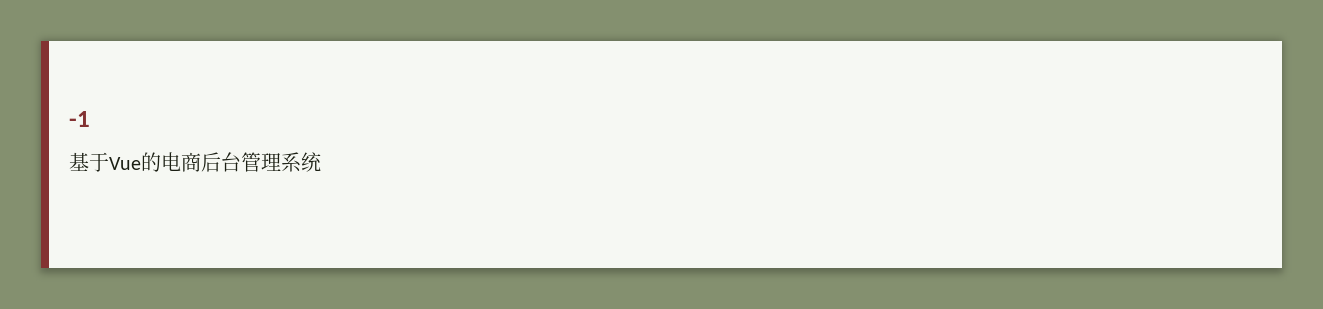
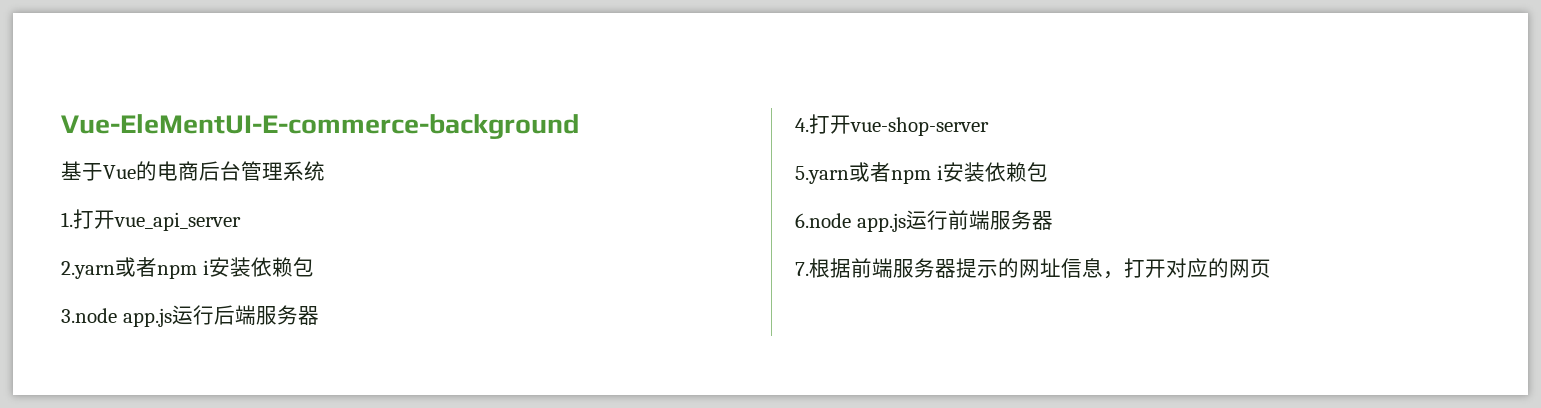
- -1
+ Vue-EleMentUI-E-commerce-background
+ 1.打开vue_api_server
+ 2.yarn或者npm i安装依赖包
+ 3.node app.js运行后端服务器
+ 4.打开vue-shop-server
+ 5.yarn或者npm i安装依赖包
+ 6.node app.js运行前端服务器
+ 7.根据前端服务器提示的网址信息，打开对应的网页

